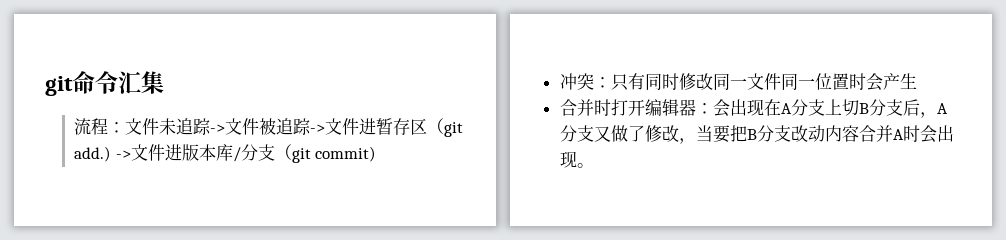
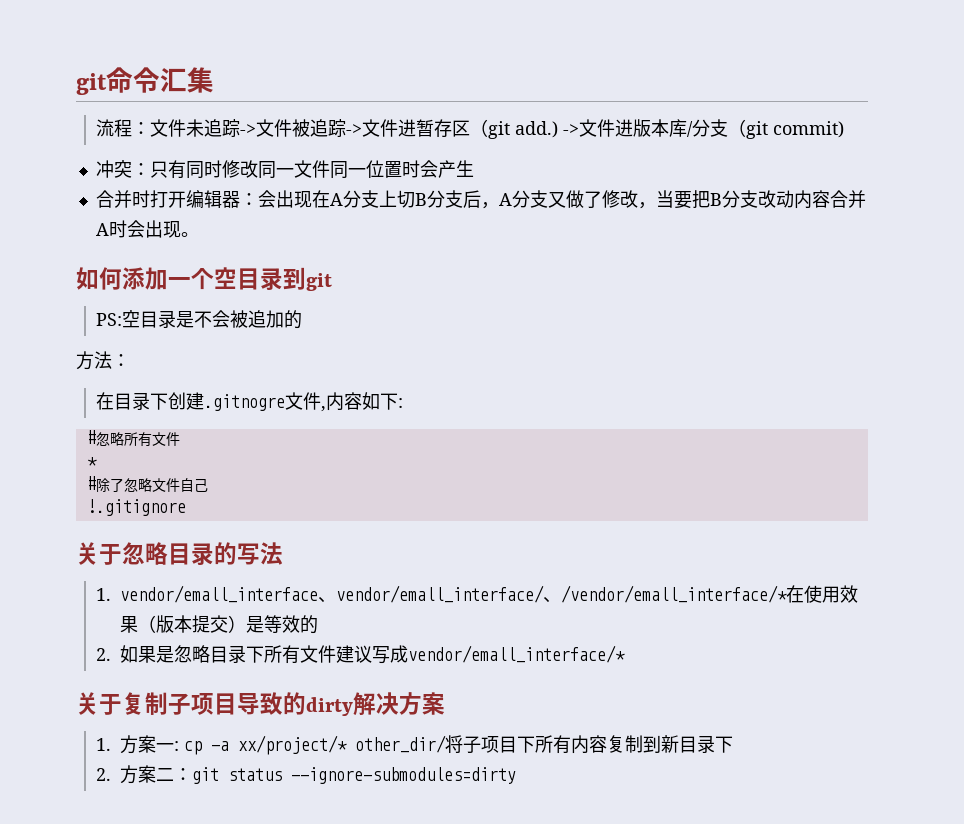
+ 如何添加一个空目录到git
+ PS:空目录是不会被追加的
+ 方法：
+ 在目录下创建.gitnogre文件,内容如下:
+ #忽略所有文件
+ *
+ #除了忽略文件自己
+ !.gitignore
+ 关于忽略目录的写法
+ 1. vendor/emall_interface、vendor/emall_interface/、/vendor/emall_interface/*在使用效果（版本提交）是等效的
+ 2.如果是忽略目录下所有文件建议写成vendor/emall_interface/*
+ 关于复制子项目导致的dirty解决方案
+ 1.方案一: cp -a xx/project/* other_dir/将子项目下所有内容复制到新目录下
+ 2.方案二：git status --ignore-submodules=dirty

